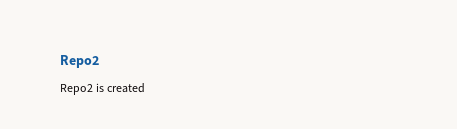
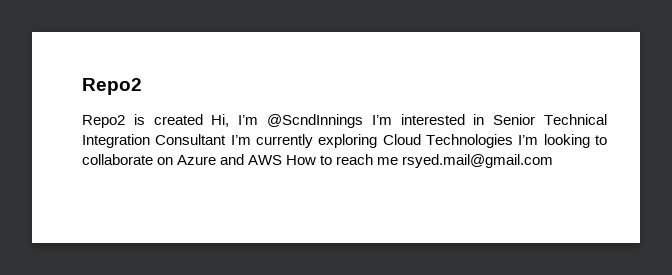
- Repo2 is created
+ Repo2 is created Hi, I’m @ScndInnings I’m interested in Senior Technical Integration Consultant I’m currently exploring Cloud Technologies I’m looking to collaborate on Azure and AWS How to reach me rsyed.mail@gmail.com

